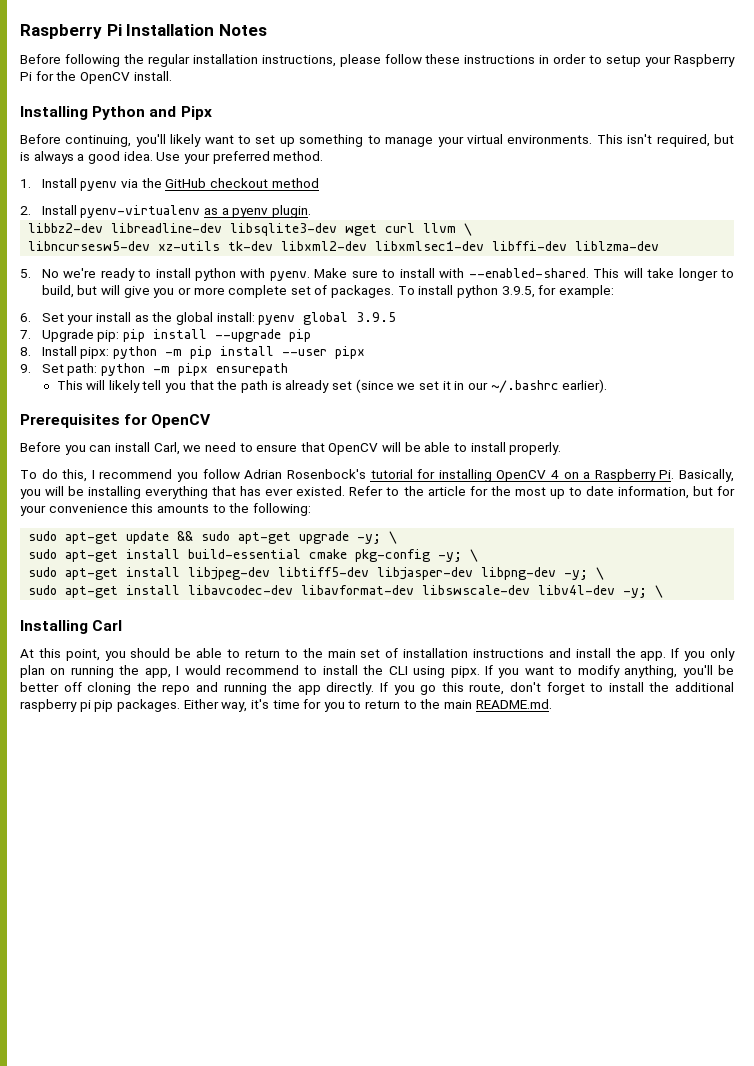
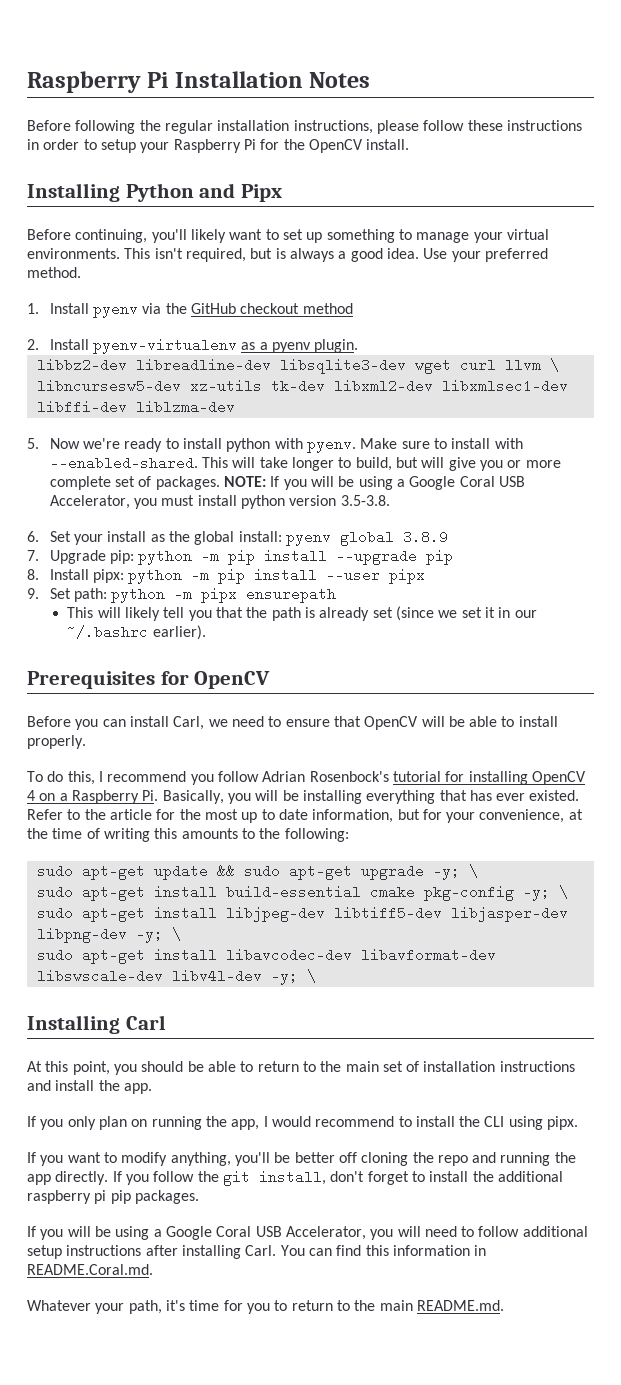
- 5. No we're ready to install python with pyenv.
+ 5. Now we're ready to install python with pyenv.
- To install python 3.9.5, for example:
+ NOTE: If you will be using a Google Coral USB Accelerator, you must install python version 3.5-3.8.
- 6. Set your install as the global install: pyenv global 3.9.5
+ 6. Set your install as the global install: pyenv global 3.8.9
- 7. Upgrade pip: pip install --upgrade pip
+ 7. Upgrade pip: python -m pip install --upgrade pip
- Refer to the article for the most up to date information, but for your convenience this amounts to the following:
+ Refer to the article for the most up to date information, but for your convenience, at the time of writing this amounts to the following:
- At this point, you should be able to return to the main set of installation instructions and install the app. If you only plan on running the app, I would recommend to install the CLI using pipx. If you want to modify anything, you'll be better off cloning the repo and running the app directly.
+ At this point, you should be able to return to the main set of installation instructions and install the app.
+ If you only plan on running the app, I would recommend to install the CLI using pipx.
+ If you want to modify anything, you'll be better off cloning the repo and running the app directly.
- If you go this route, don't forget to install the additional raspberry pi pip packages. Either way, it's time for you to return to the main README.md.
+ If you follow the git install, don't forget to install the additional raspberry pi pip packages.
+ If you will be using a Google Coral USB Accelerator, you will need to follow additional setup instructions after installing Carl. You can find this information in README.Coral.md.
+ Whatever your path, it's time for you to return to the main README.md.

